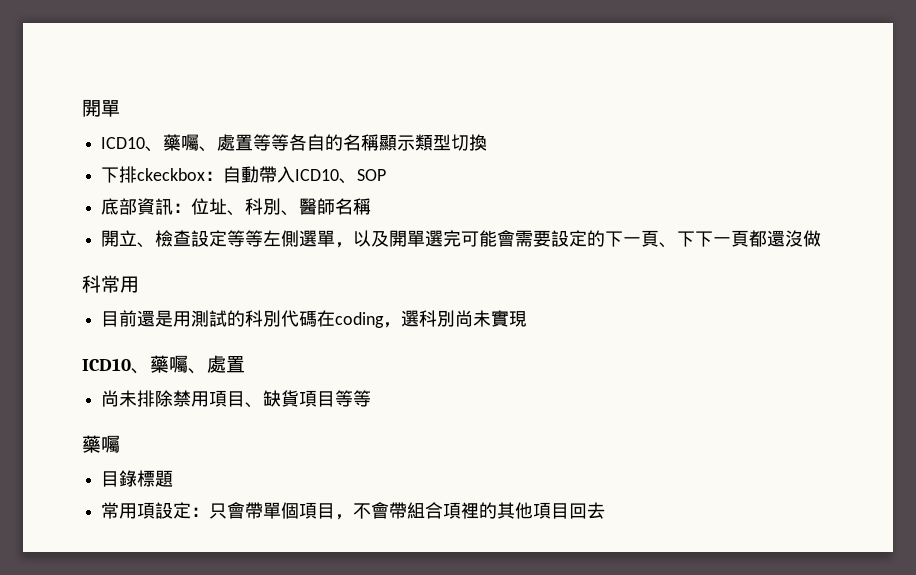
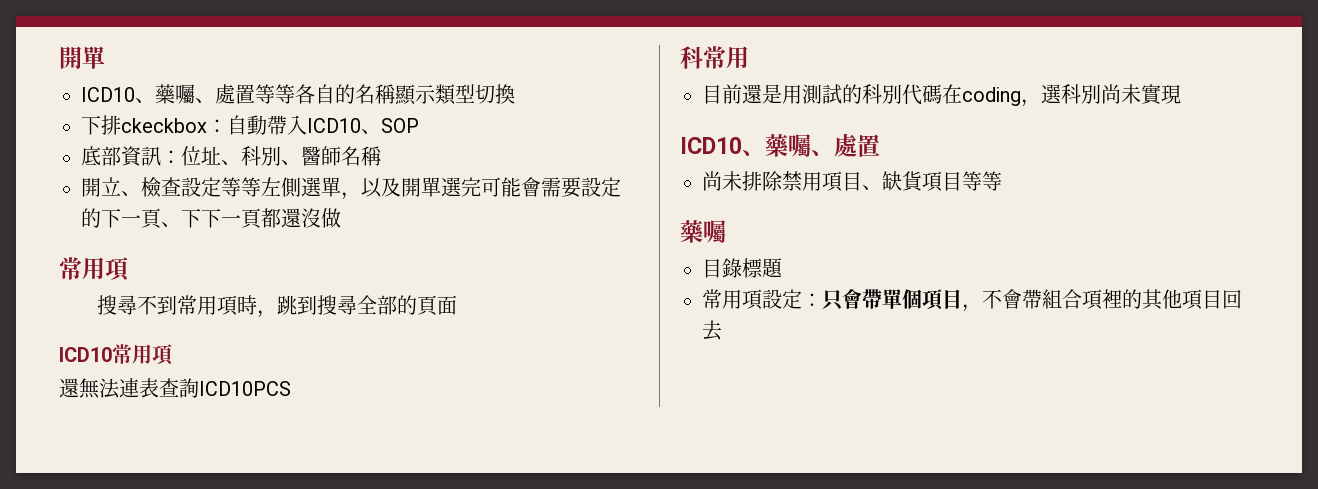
  開立、檢查設定等等左側選單，以及開單選完可能會需要設定的下一頁、下下一頁都還沒做
+ 常用項
+ 搜尋不到常用項時，跳到搜尋全部的頁面
+ ICD10常用項
+ 還無法連表查詢ICD10PCS

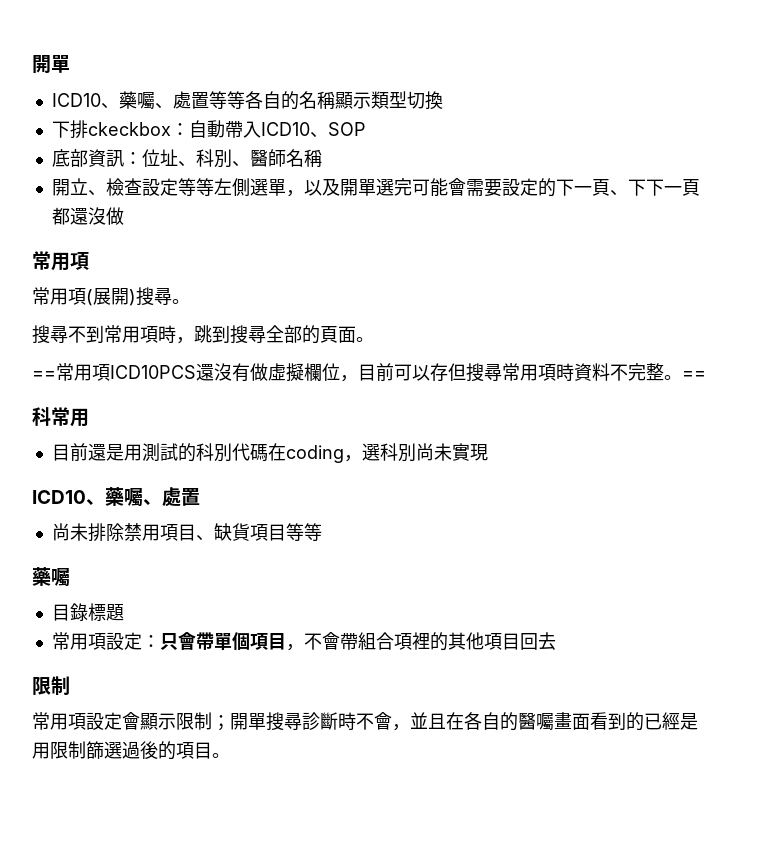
+ 常用項(展開)搜尋。
- 搜尋不到常用項時，跳到搜尋全部的頁面
- ICD10常用項
- 還無法連表查詢ICD10PCS
+ 搜尋不到常用項時，跳到搜尋全部的頁面。
+ ==常用項ICD10PCS還沒有做虛擬欄位，目前可以存但搜尋常用項時資料不完整。==
  常用項設定：只會帶單個項目，不會帶組合項裡的其他項目回去
+ 限制
+ 常用項設定會顯示限制；開單搜尋診斷時不會，並且在各自的醫囑畫面看到的已經是用限制篩選過後的項目。

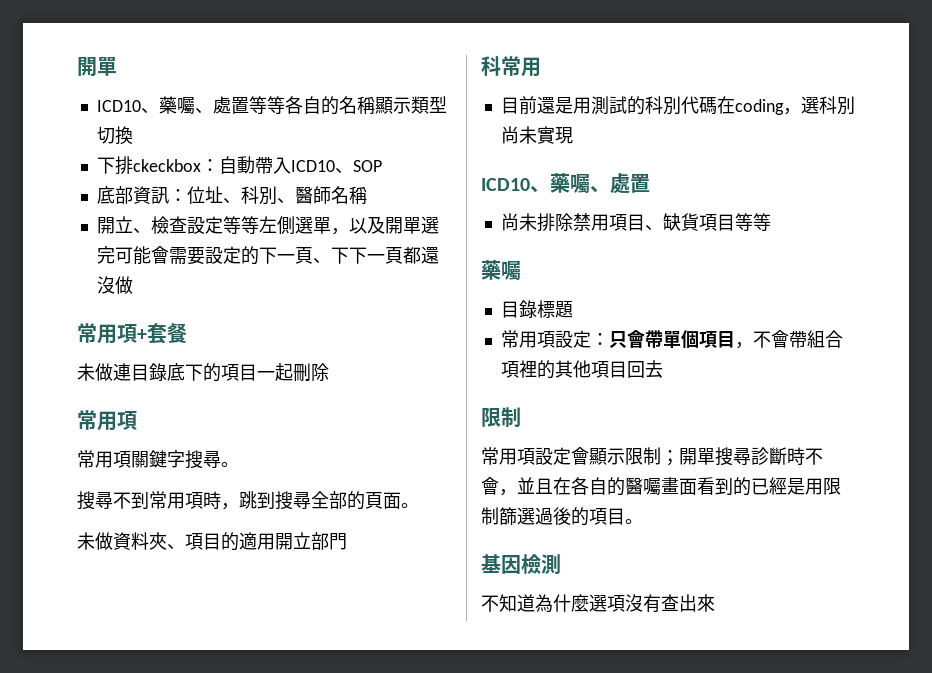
  開立、檢查設定等等左側選單，以及開單選完可能會需要設定的下一頁、下下一頁都還沒做
+ 常用項+套餐
+ 未做連目錄底下的項目一起刪除
  常用項
- 常用項(展開)搜尋。
+ 常用項關鍵字搜尋。
- ==常用項ICD10PCS還沒有做虛擬欄位，目前可以存但搜尋常用項時資料不完整。==
+ 未做資料夾、項目的適用開立部門
+ 基因檢測
+ 不知道為什麼選項沒有查出來

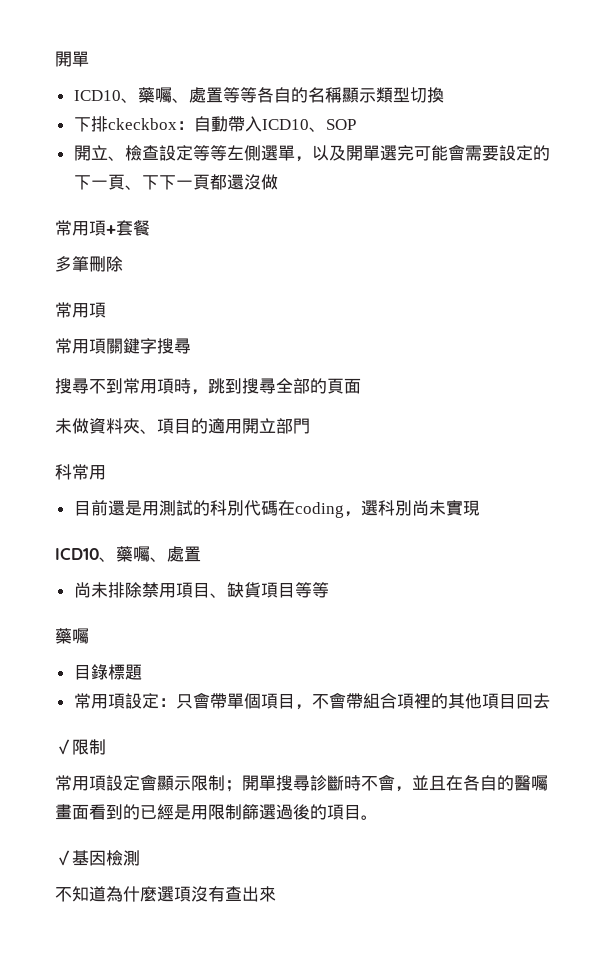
- 底部資訊：位址、科別、醫師名稱
- 未做連目錄底下的項目一起刪除
+ 多筆刪除
- 常用項關鍵字搜尋。
+ 常用項關鍵字搜尋
- 搜尋不到常用項時，跳到搜尋全部的頁面。
+ 搜尋不到常用項時，跳到搜尋全部的頁面
  常用項設定：只會帶單個項目，不會帶組合項裡的其他項目回去
- 限制
+ ✓限制
- 基因檢測
+ ✓基因檢測

